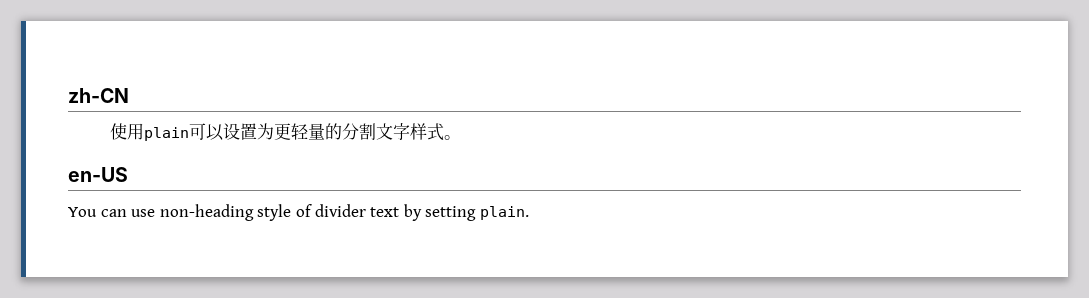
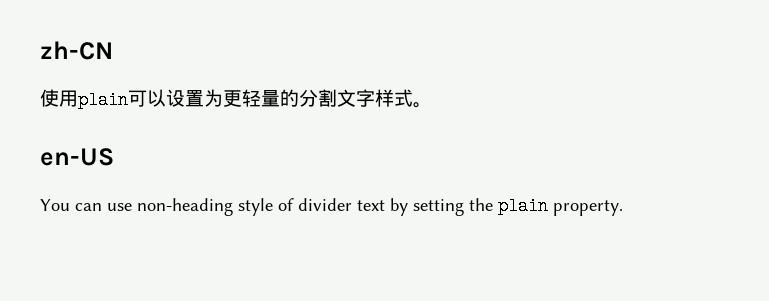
- You can use non-heading style of divider text by setting plain.
+ You can use non-heading style of divider text by setting the plain property.

